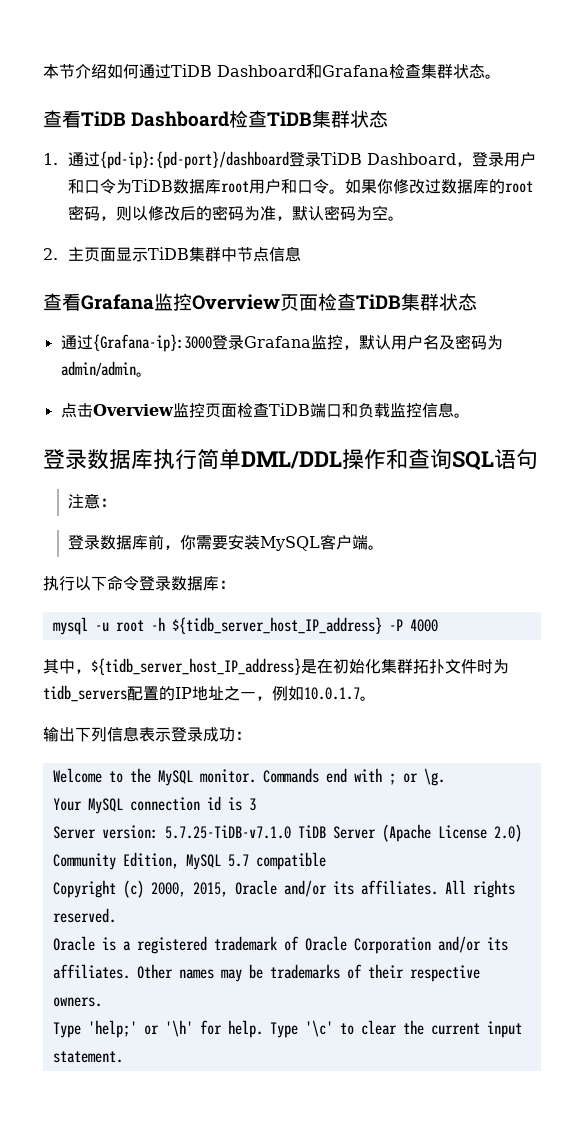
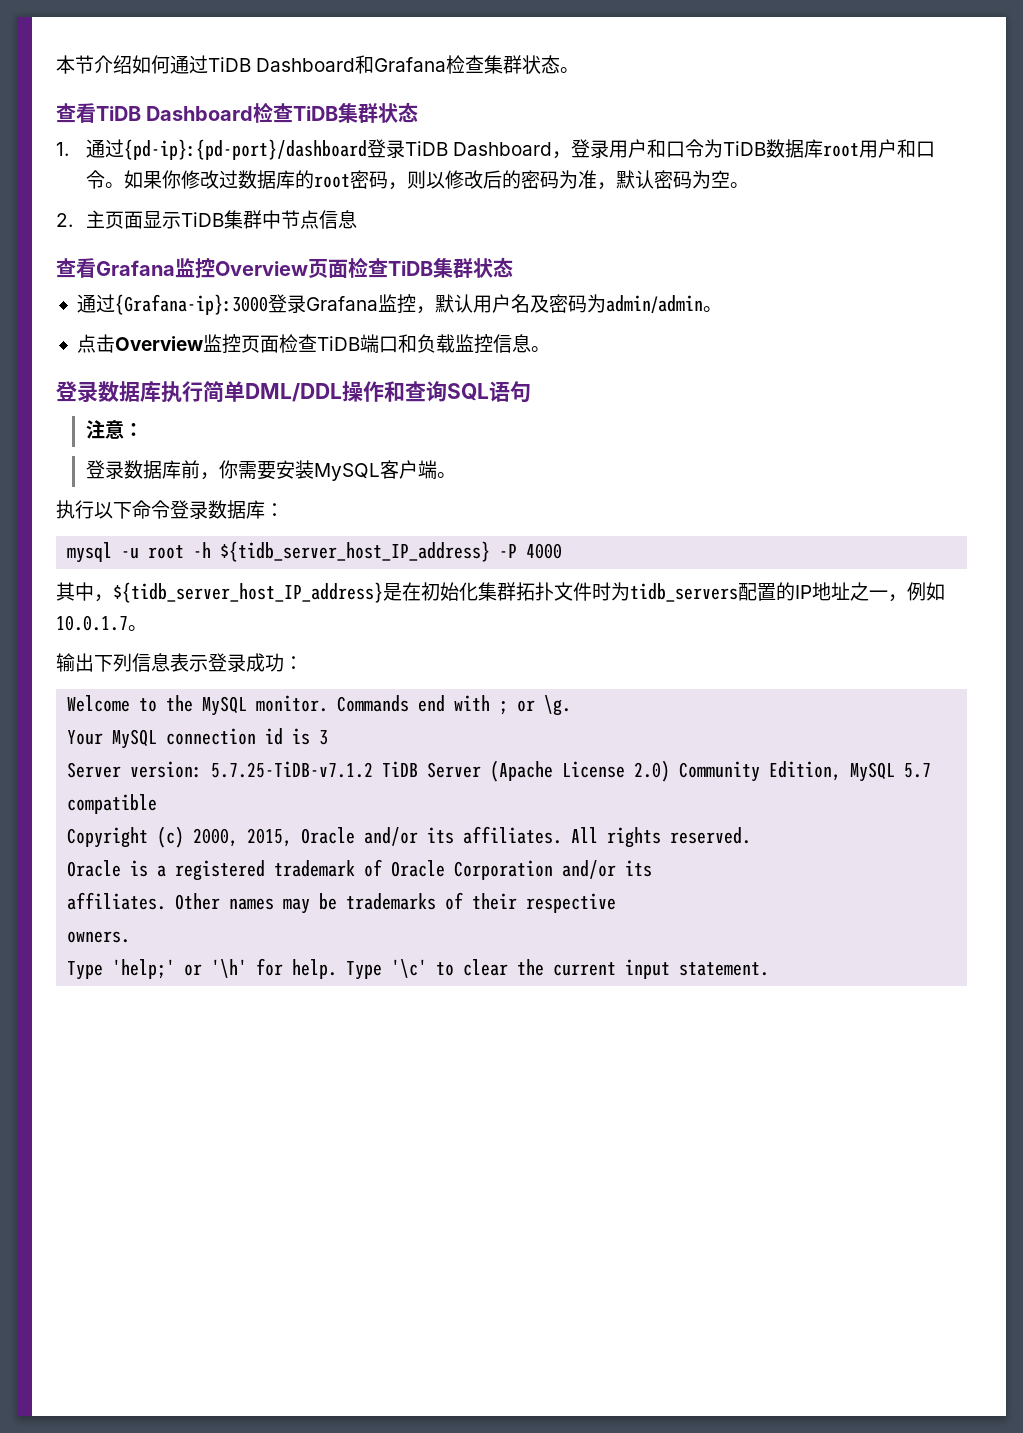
- Server version: 5.7.25-TiDB-v7.1.0 TiDB Server (Apache License 2.0) Community Edition, MySQL 5.7 compatible
+ Server version: 5.7.25-TiDB-v7.1.2 TiDB Server (Apache License 2.0) Community Edition, MySQL 5.7 compatible

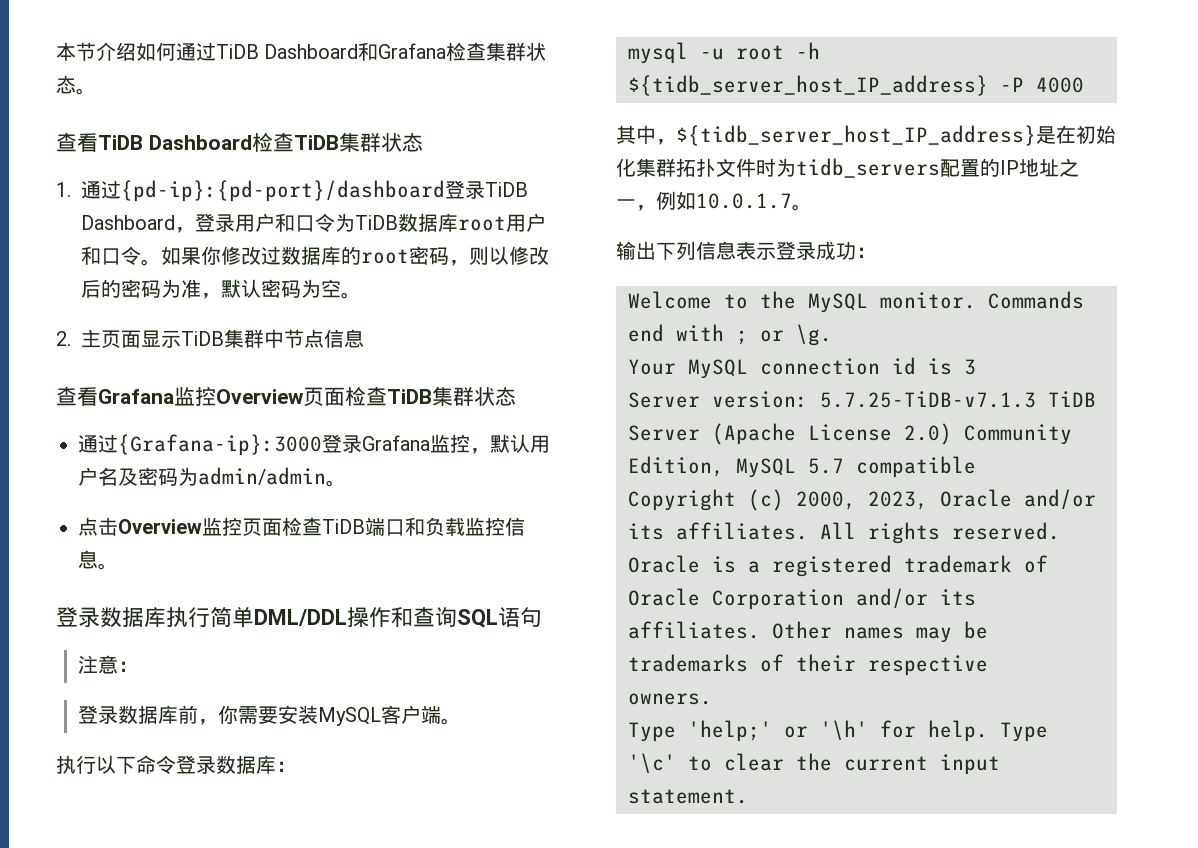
- Server version: 5.7.25-TiDB-v7.1.2 TiDB Server (Apache License 2.0) Community Edition, MySQL 5.7 compatible
+ Server version: 5.7.25-TiDB-v7.1.3 TiDB Server (Apache License 2.0) Community Edition, MySQL 5.7 compatible
- Copyright (c) 2000, 2015, Oracle and/or its affiliates.
+ Copyright (c) 2000, 2023, Oracle and/or its affiliates.

